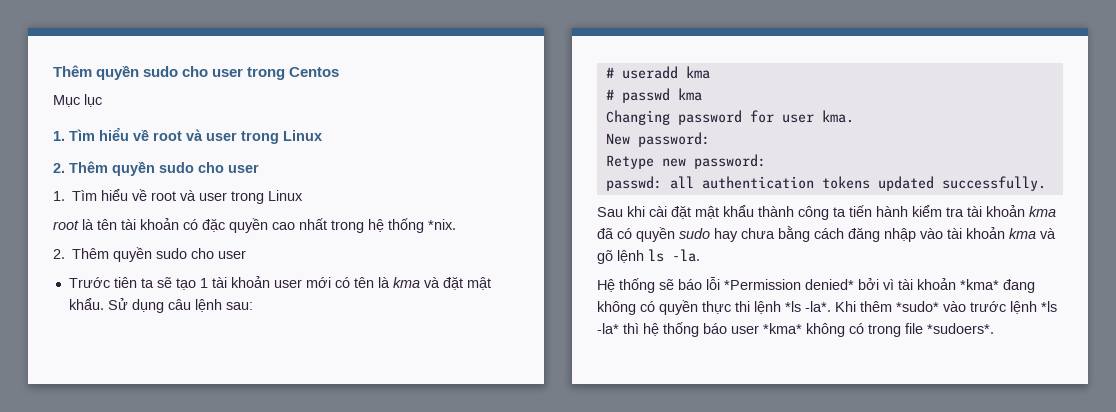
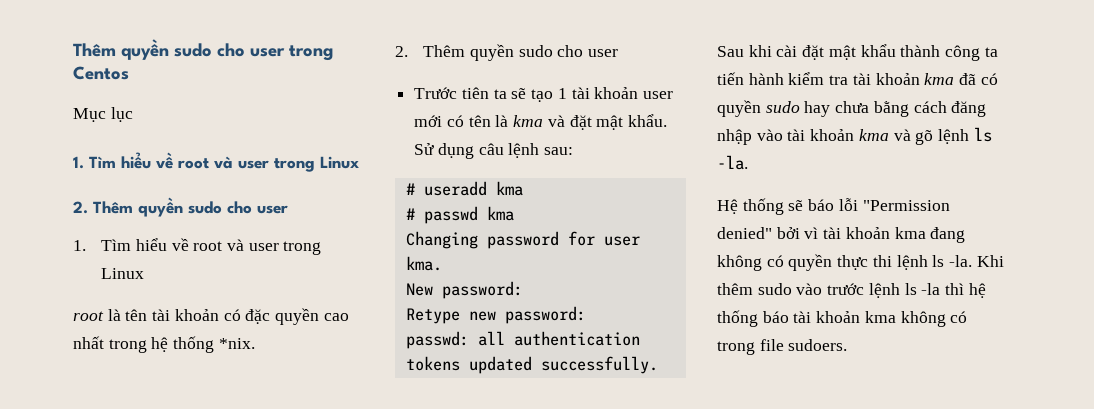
- Hệ thống sẽ báo lỗi *Permission denied* bởi vì tài khoản *kma* đang không có quyền thực thi lệnh *ls -la*.
+ Hệ thống sẽ báo lỗi "Permission denied" bởi vì tài khoản kma đang không có quyền thực thi lệnh ls -la.
- Khi thêm *sudo* vào trước lệnh *ls -la* thì hệ thống báo user *kma* không có trong file *sudoers*.
+ Khi thêm sudo vào trước lệnh ls -la thì hệ thống báo tài khoản kma không có trong file sudoers.

